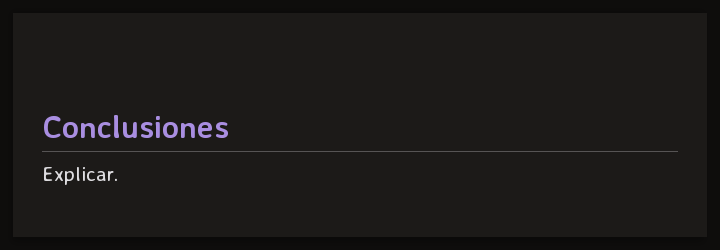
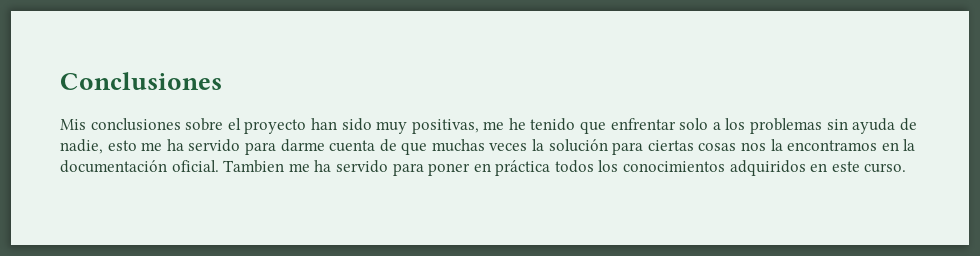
- Explicar.
+ Mis conclusiones sobre el proyecto han sido muy positivas, me he tenido que enfrentar solo a los problemas sin ayuda de nadie, esto me ha servido para darme cuenta de que muchas veces la solución para ciertas cosas nos la encontramos en la documentación oficial. Tambien me ha servido para poner en práctica todos los conocimientos adquiridos en este curso.

